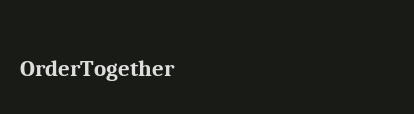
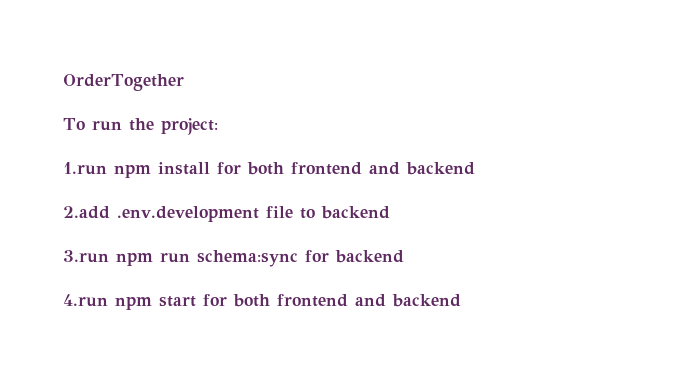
+ To run the project:
+ 1.run npm install for both frontend and backend
+ 2.add .env.development file to backend
+ 3.run npm run schema:sync for backend
+ 4.run npm start for both frontend and backend

